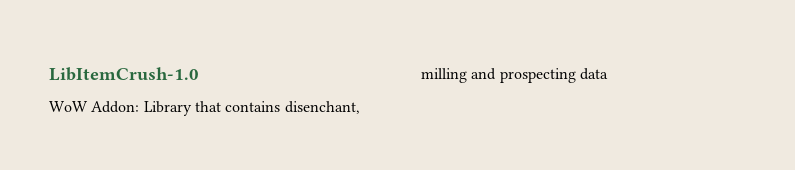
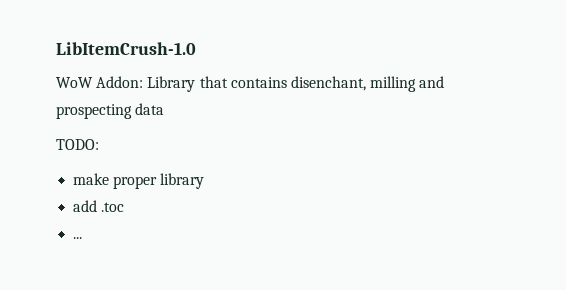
+ TODO:
+ make proper library
+ add .toc
+ ...

